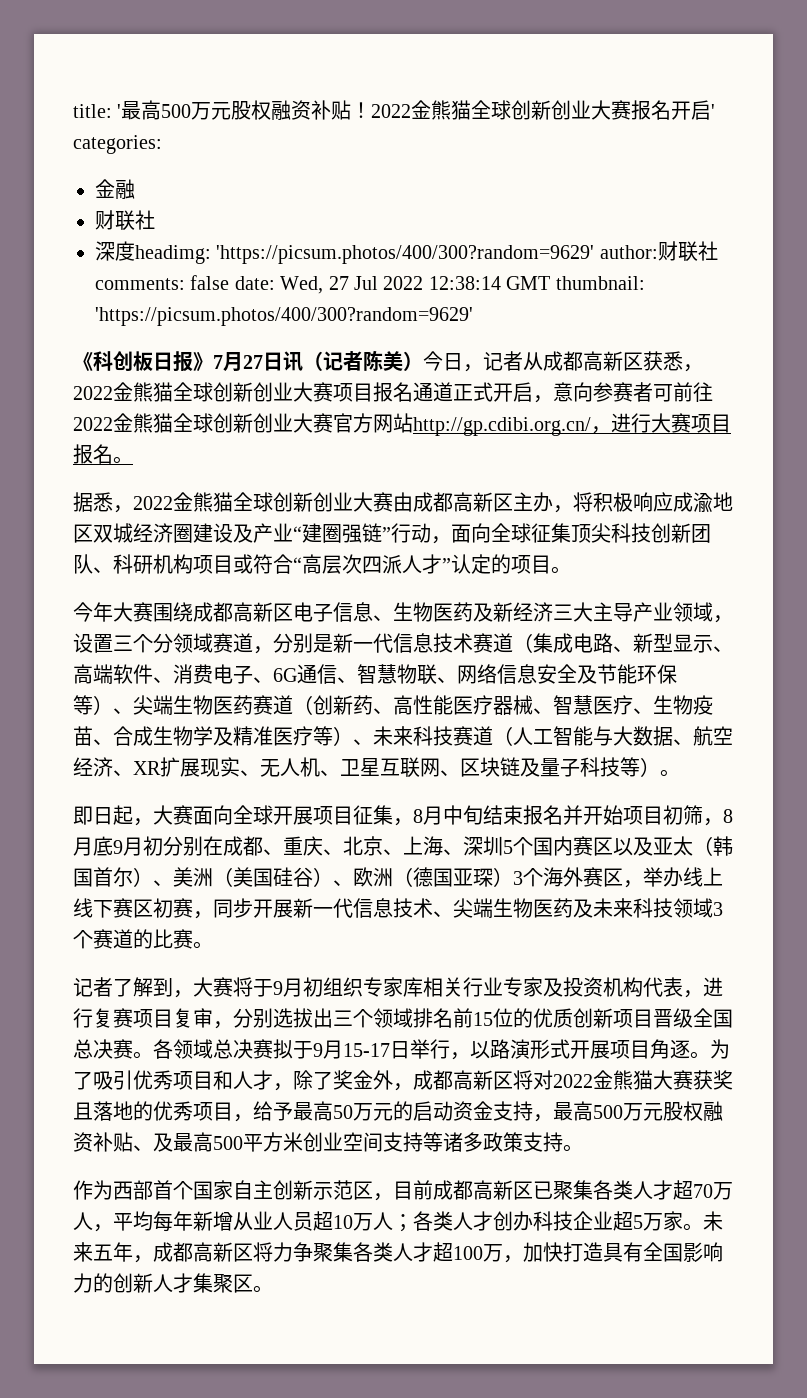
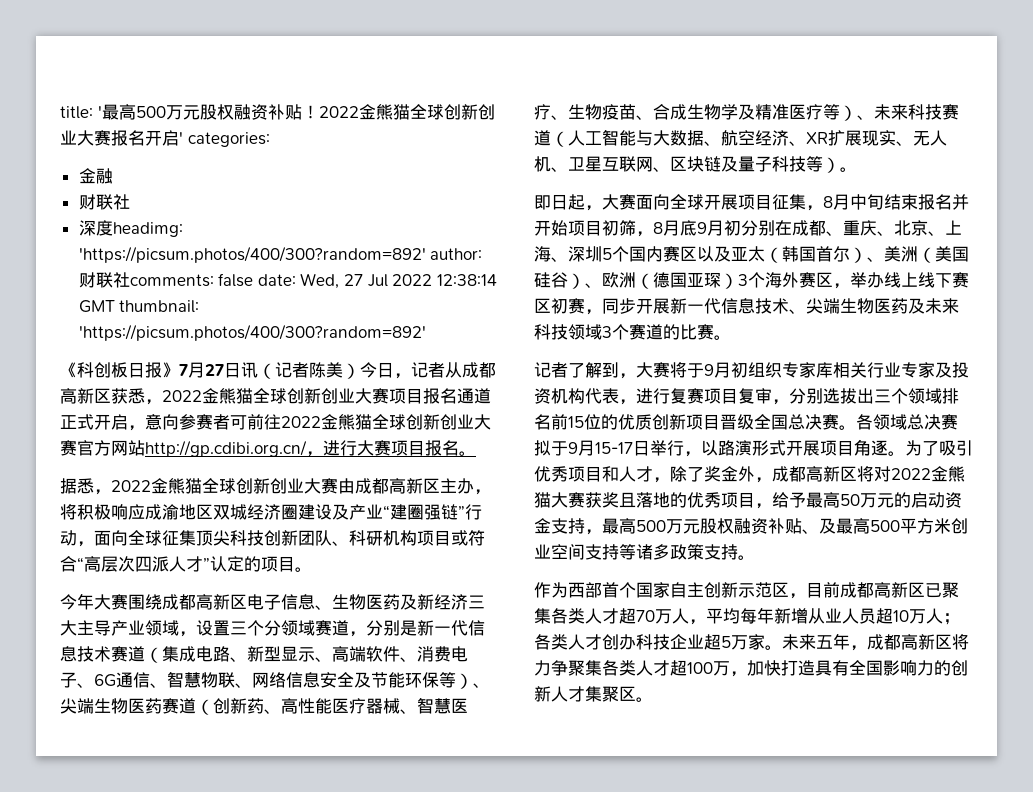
- 深度headimg: 'https://picsum.photos/400/300?random=9629' author:财联社comments: false date: Wed, 27 Jul 2022 12:38:14 GMT thumbnail: 'https://picsum.photos/400/300?random=9629'
+ 深度headimg: 'https://picsum.photos/400/300?random=892' author:财联社comments: false date: Wed, 27 Jul 2022 12:38:14 GMT thumbnail: 'https://picsum.photos/400/300?random=892'

